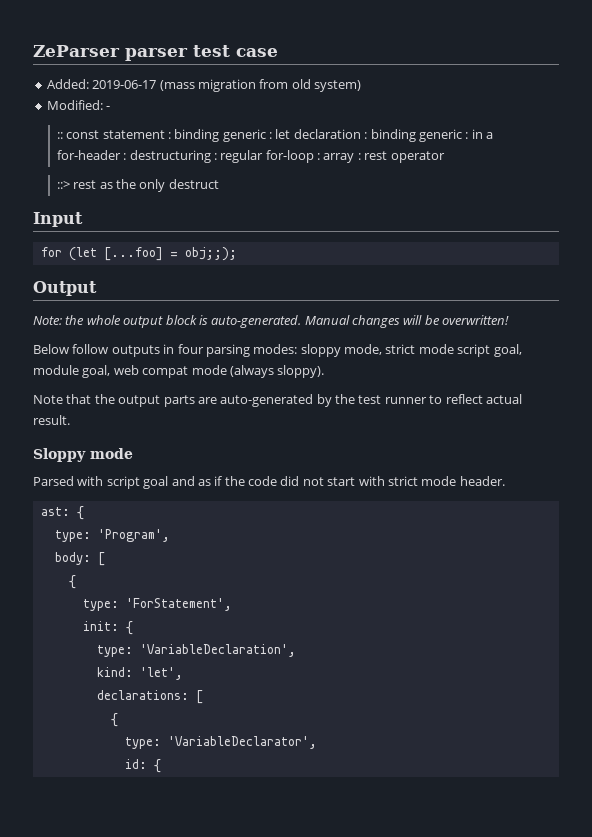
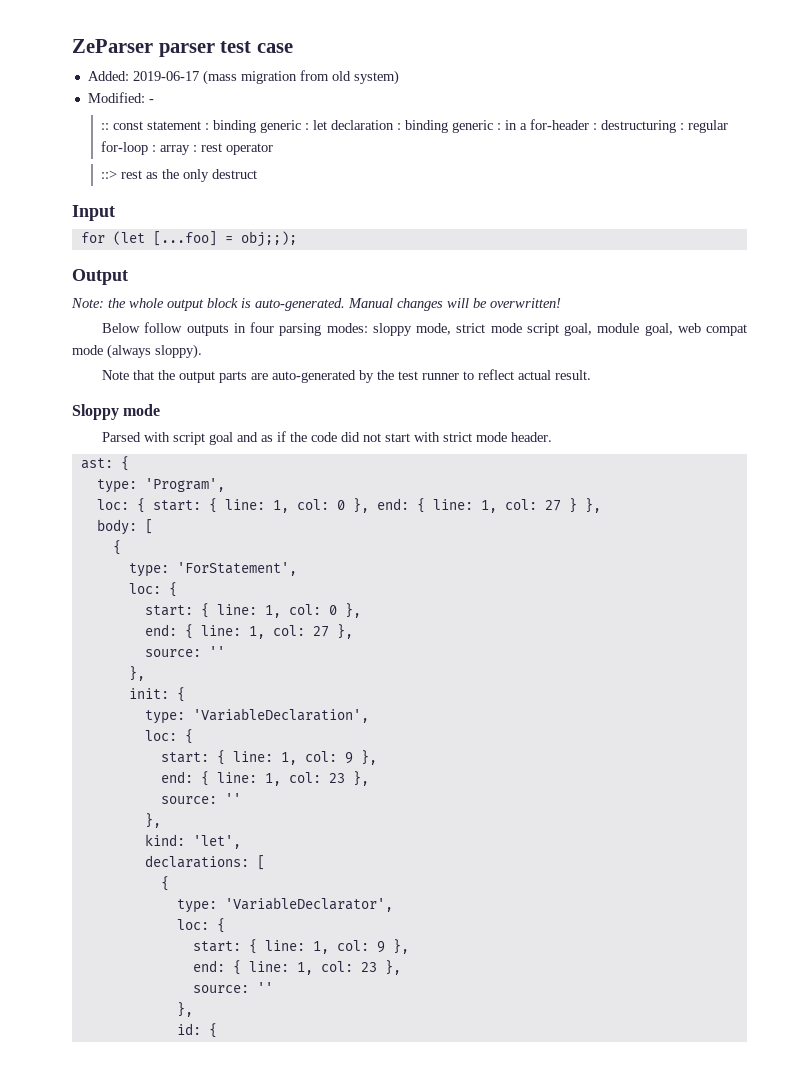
+ loc: { start: { line: 1, col: 0 }, end: { line: 1, col: 27 } },
  type: 'ForStatement',
+ loc: {
+ start: { line: 1, col: 0 },
+ end: { line: 1, col: 27 },
+ source: ''
+ },
  init: {
  type: 'VariableDeclaration',
+ loc: {
+ start: { line: 1, col: 9 },
+ end: { line: 1, col: 23 },
+ source: ''
+ },
  type: 'VariableDeclarator',
+ loc: {
+ start: { line: 1, col: 9 },
+ end: { line: 1, col: 23 },
+ source: ''
+ },

